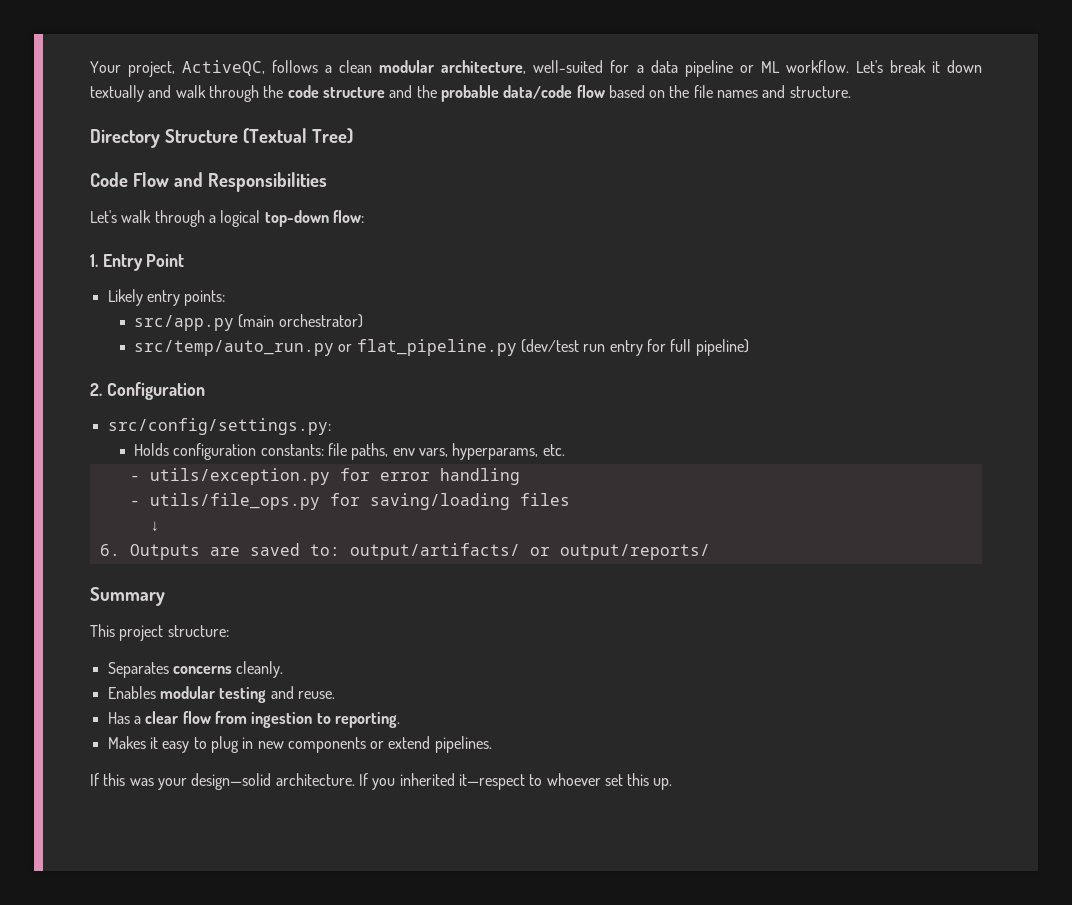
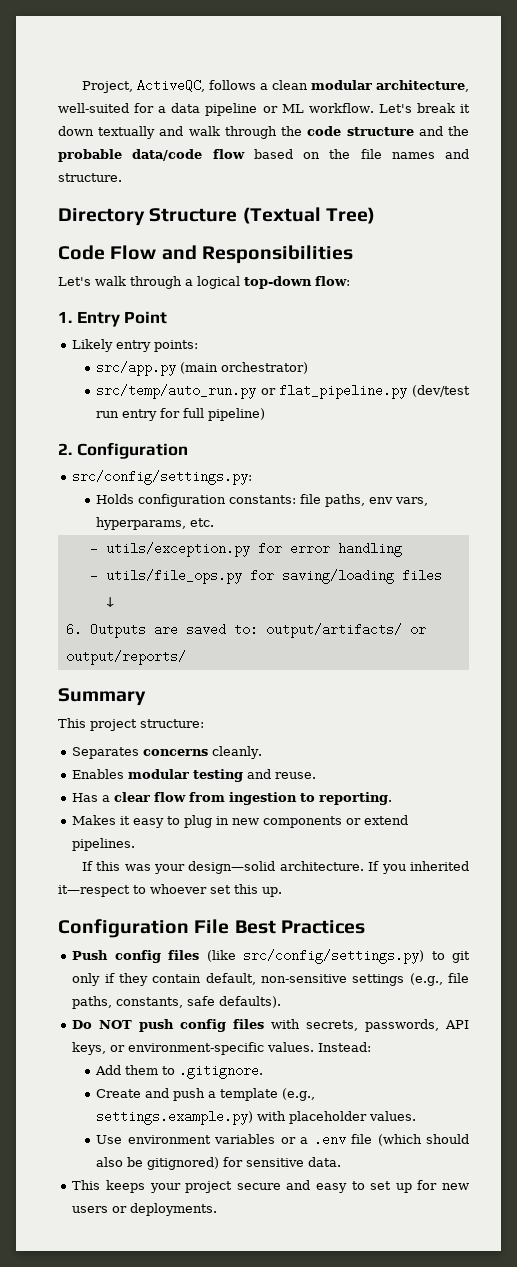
- Your project, ActiveQC, follows a clean modular architecture, well-suited for a data pipeline or ML workflow.
+ Project, ActiveQC, follows a clean modular architecture, well-suited for a data pipeline or ML workflow.
+ Configuration File Best Practices
+ Push config files (like src/config/settings.py) to git only if they contain default, non-sensitive settings (e.g., file paths, constants, safe defaults).
+ Do NOT push config files with secrets, passwords, API keys, or environment-specific values. Instead:
+ Add them to .gitignore.
+ Create and push a template (e.g., settings.example.py) with placeholder values.
+ Use environment variables or a .env file (which should also be gitignored) for sensitive data.
+ This keeps your project secure and easy to set up for new users or deployments.

